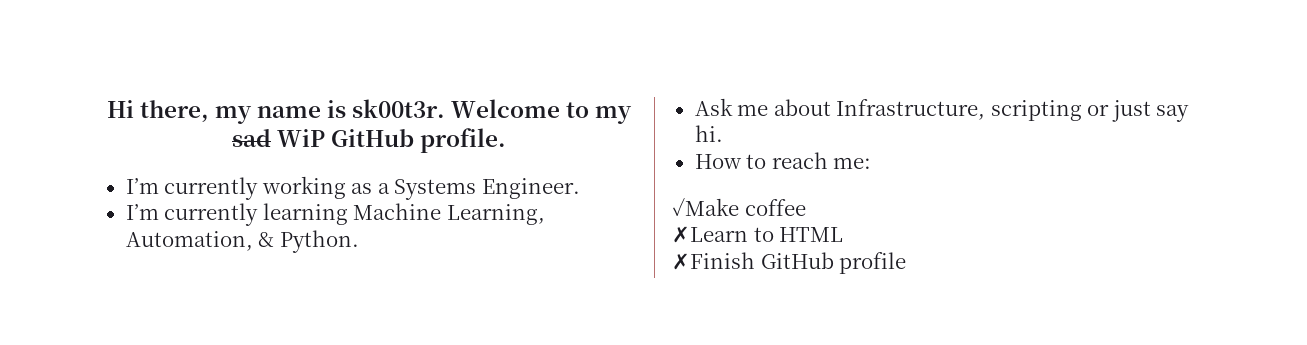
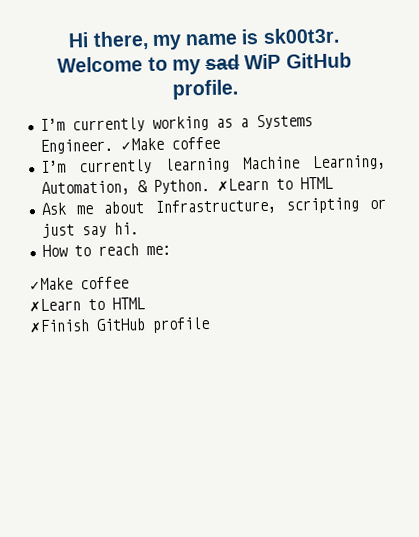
- I’m currently working as a Systems Engineer.
+ I’m currently working as a Systems Engineer. ✓Make coffee
- I’m currently learning Machine Learning, Automation, & Python.
+ I’m currently learning Machine Learning, Automation, & Python. ✗Learn to HTML

